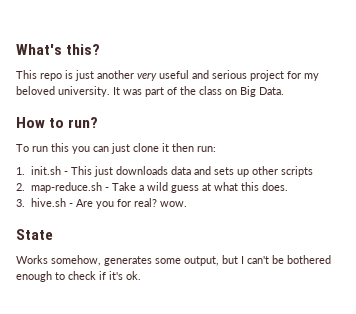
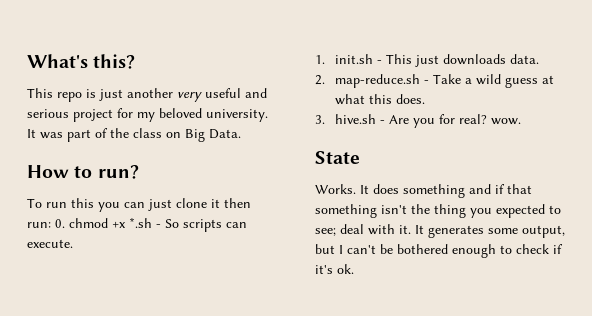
- To run this you can just clone it then run:
+ To run this you can just clone it then run: 0. chmod +x *.sh - So scripts can execute.
- 1. init.sh - This just downloads data and sets up other scripts
+ 1. init.sh - This just downloads data.
- Works somehow, generates some output, but I can't be bothered enough to check if it's ok.
+ Works. It does something and if that something isn't the thing you expected to see; deal with it. It generates some output, but I can't be bothered enough to check if it's ok.

